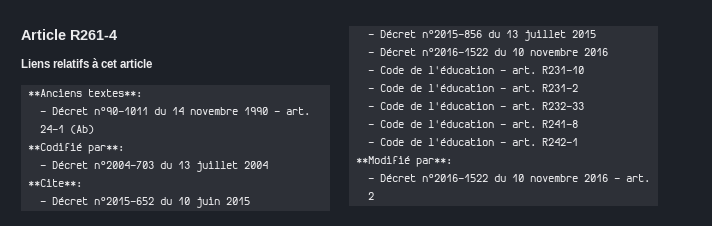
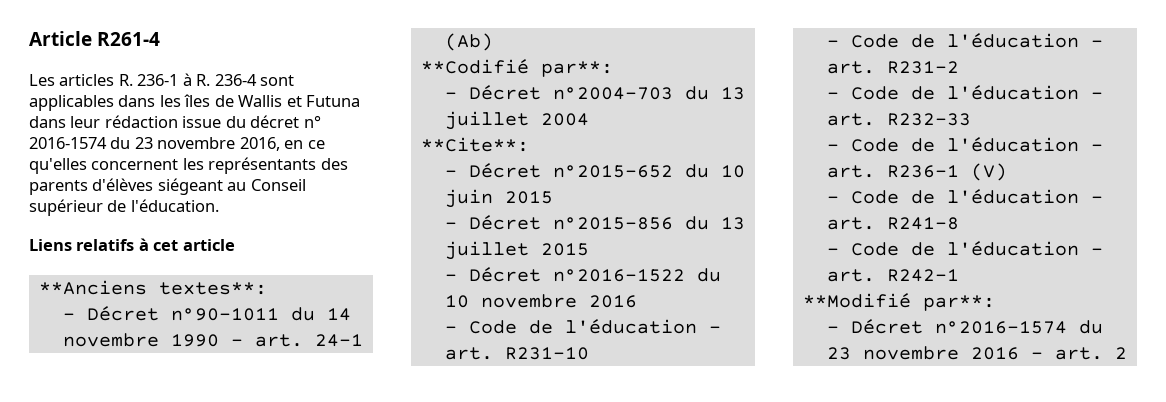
+ Les articles R. 236-1 à R. 236-4 sont applicables dans les îles de Wallis et Futuna dans leur rédaction issue du décret n° 2016-1574 du 23 novembre 2016, en ce qu'elles concernent les représentants des parents d'élèves siégeant au Conseil supérieur de l'éducation.
+ - Code de l'éducation - art. R236-1 (V)
- - Décret n°2016-1522 du 10 novembre 2016 - art. 2
+ - Décret n°2016-1574 du 23 novembre 2016 - art. 2

